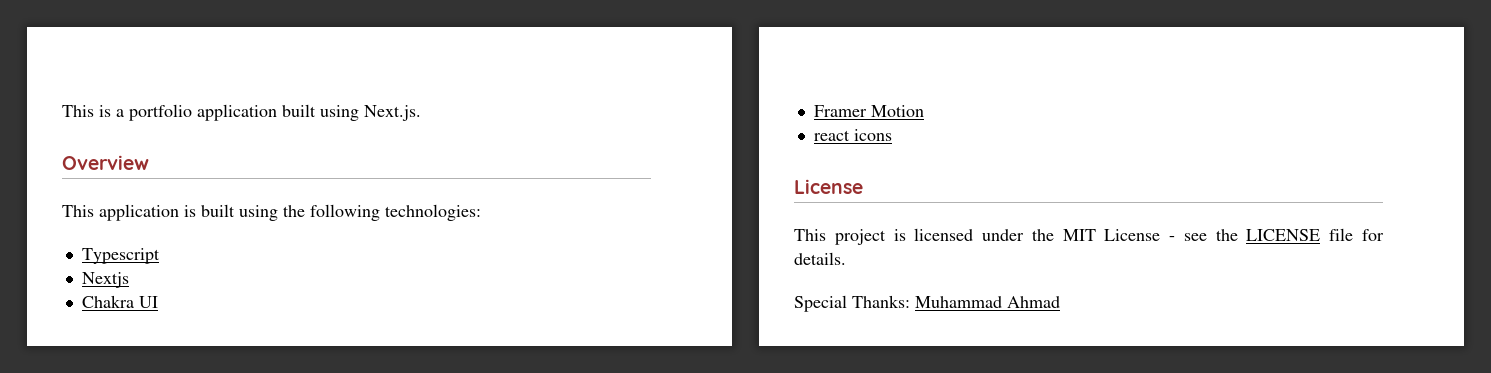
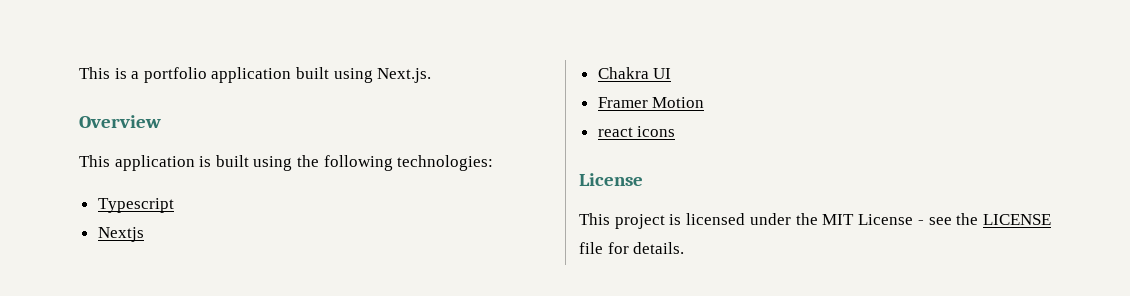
- Special Thanks: Muhammad Ahmad

